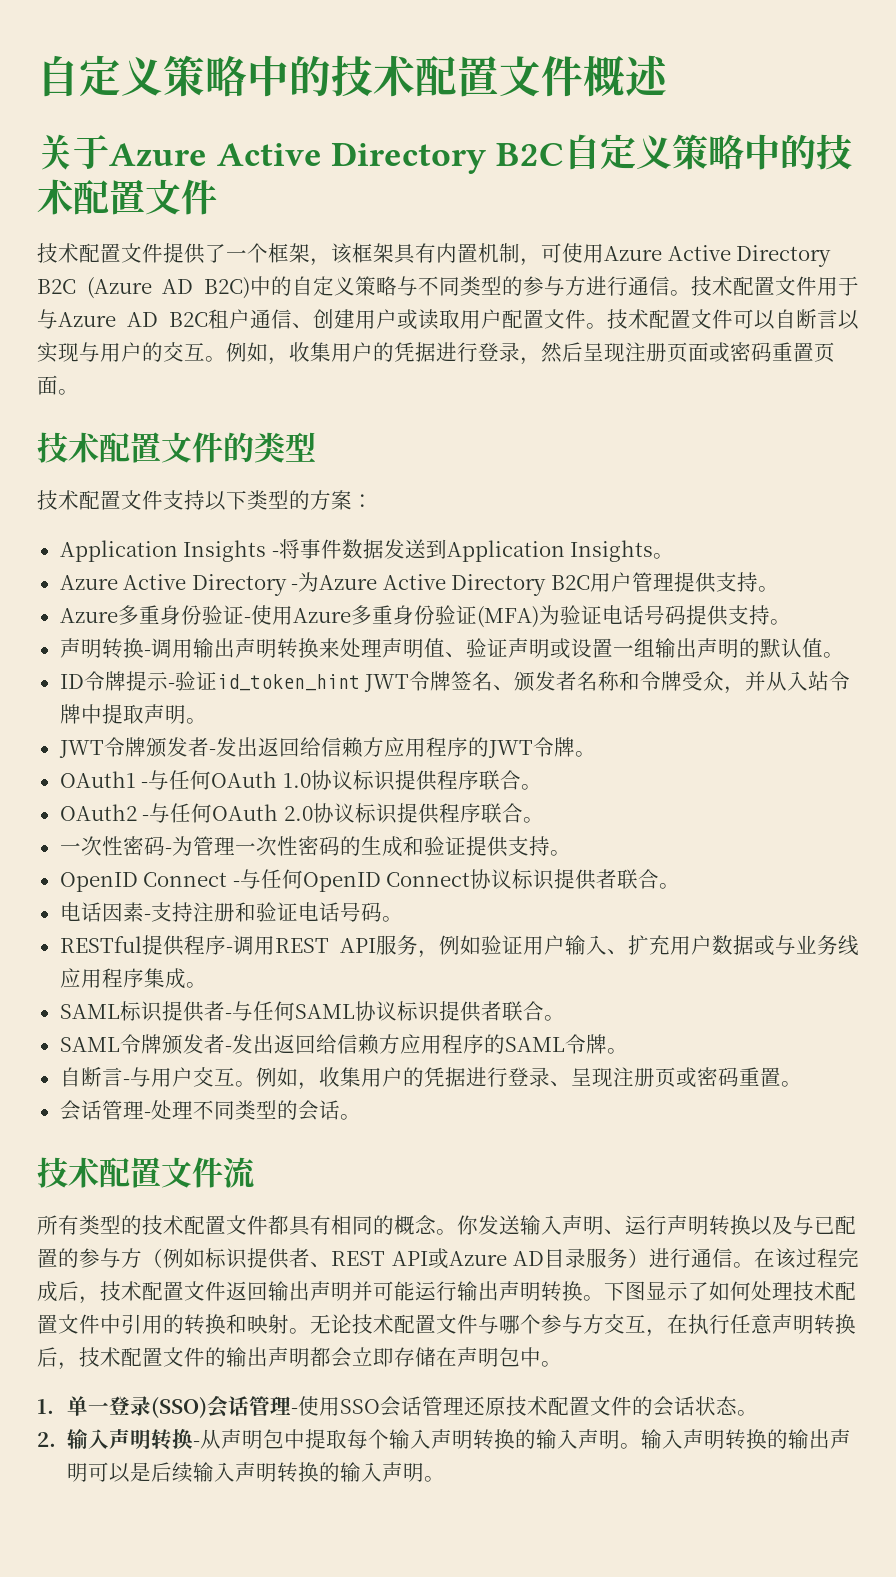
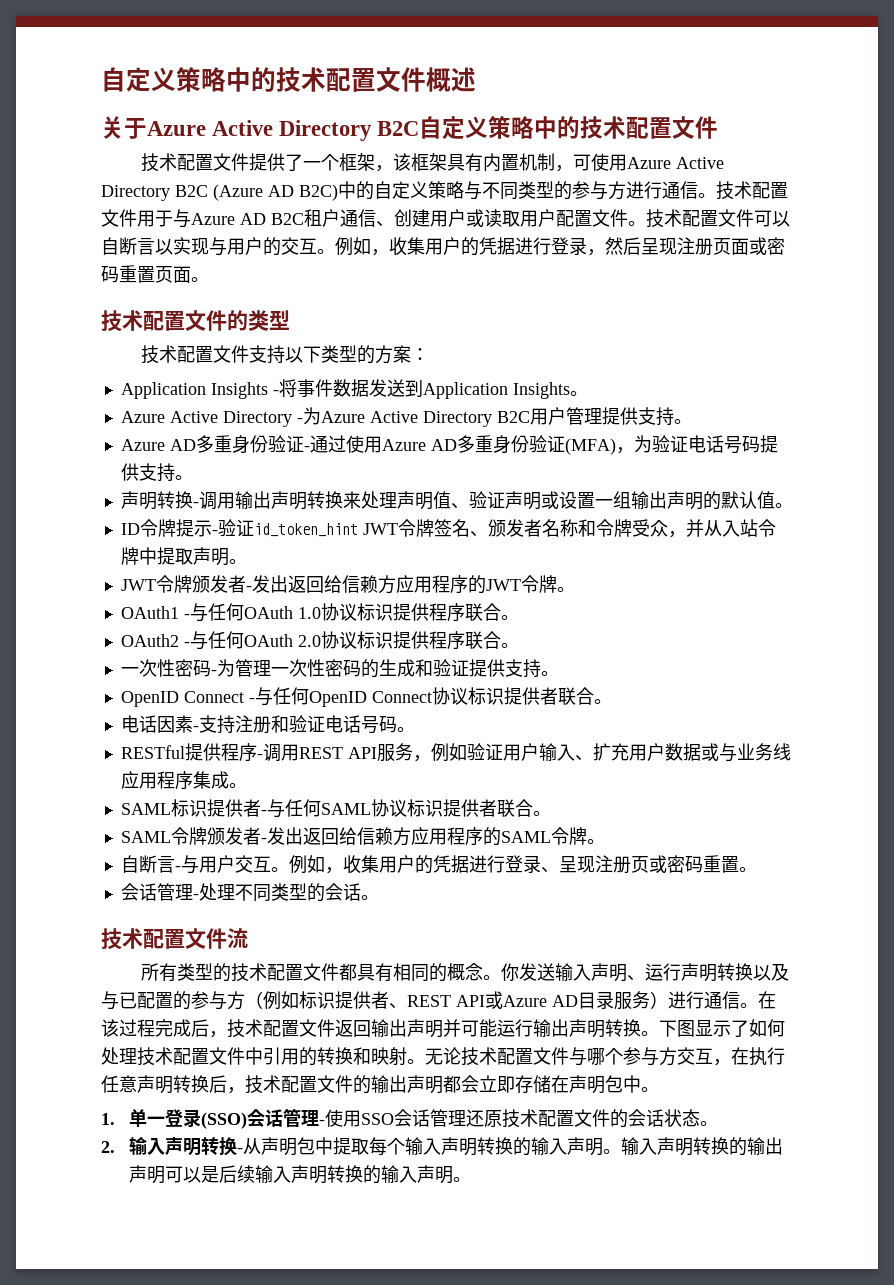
- Azure多重身份验证-使用Azure多重身份验证(MFA)为验证电话号码提供支持。
+ Azure AD多重身份验证-通过使用Azure AD多重身份验证(MFA)，为验证电话号码提供支持。

